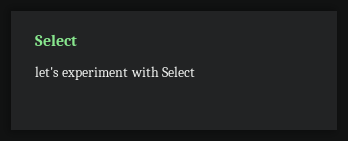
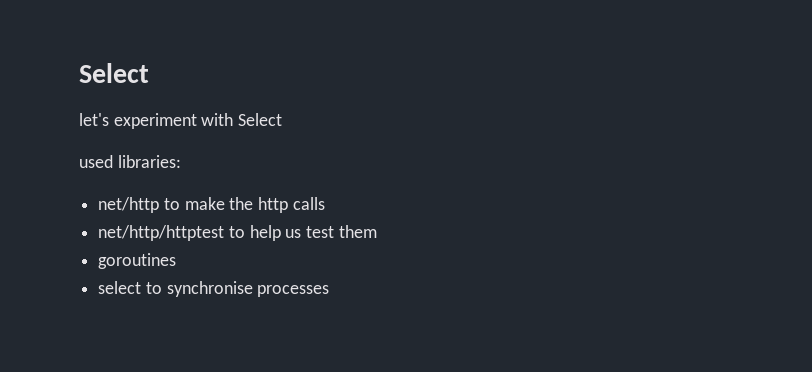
+ used libraries:
+ net/http to make the http calls
+ net/http/httptest to help us test them
+ goroutines
+ select to synchronise processes

